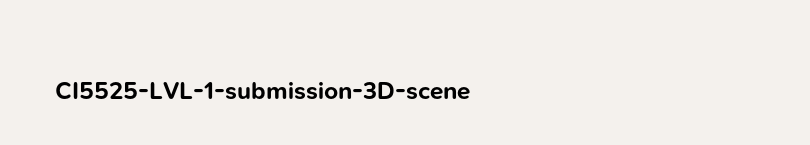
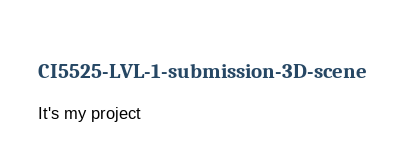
+ It's my project

